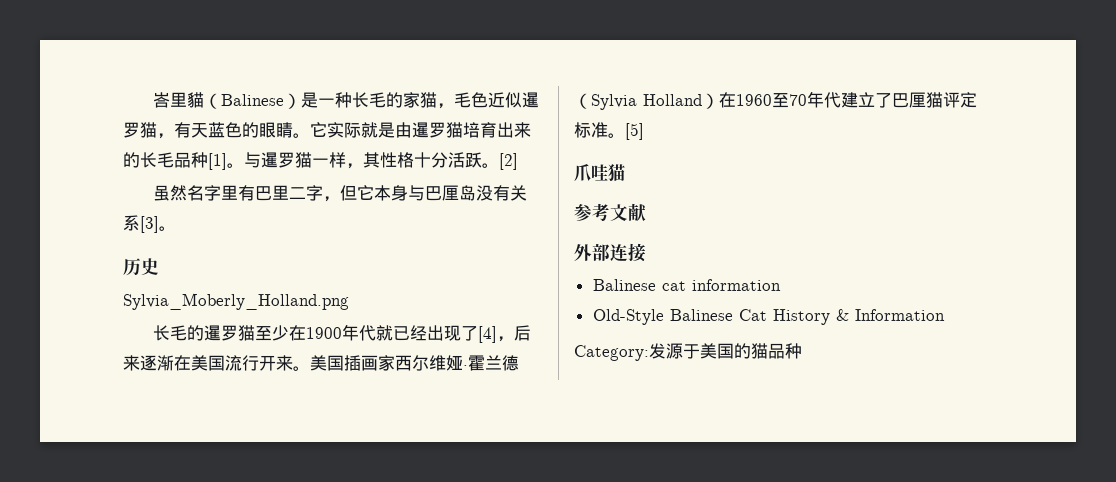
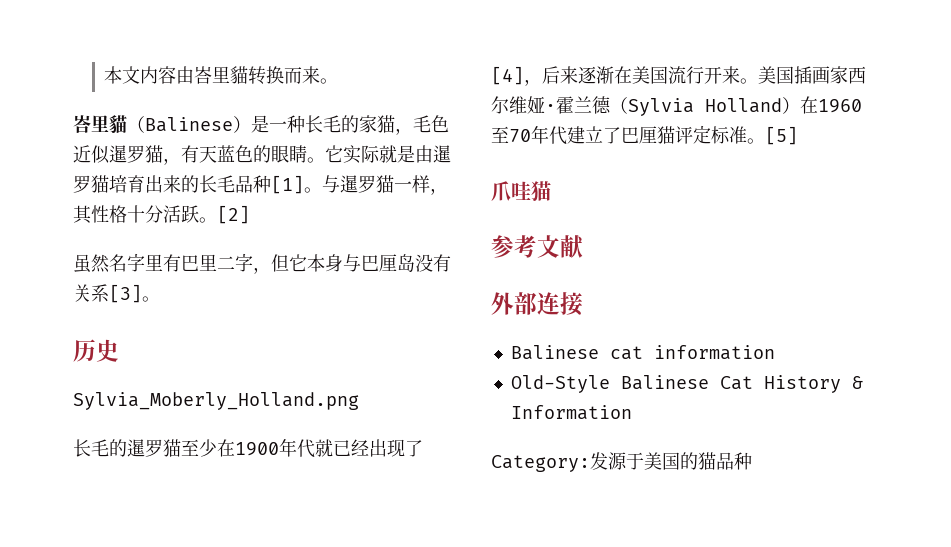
+ 本文内容由峇里貓转换而来。

